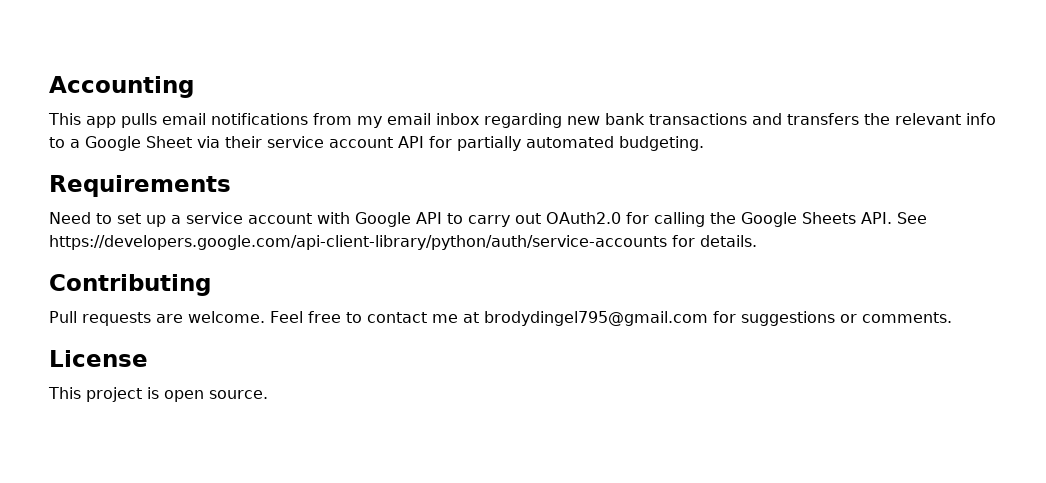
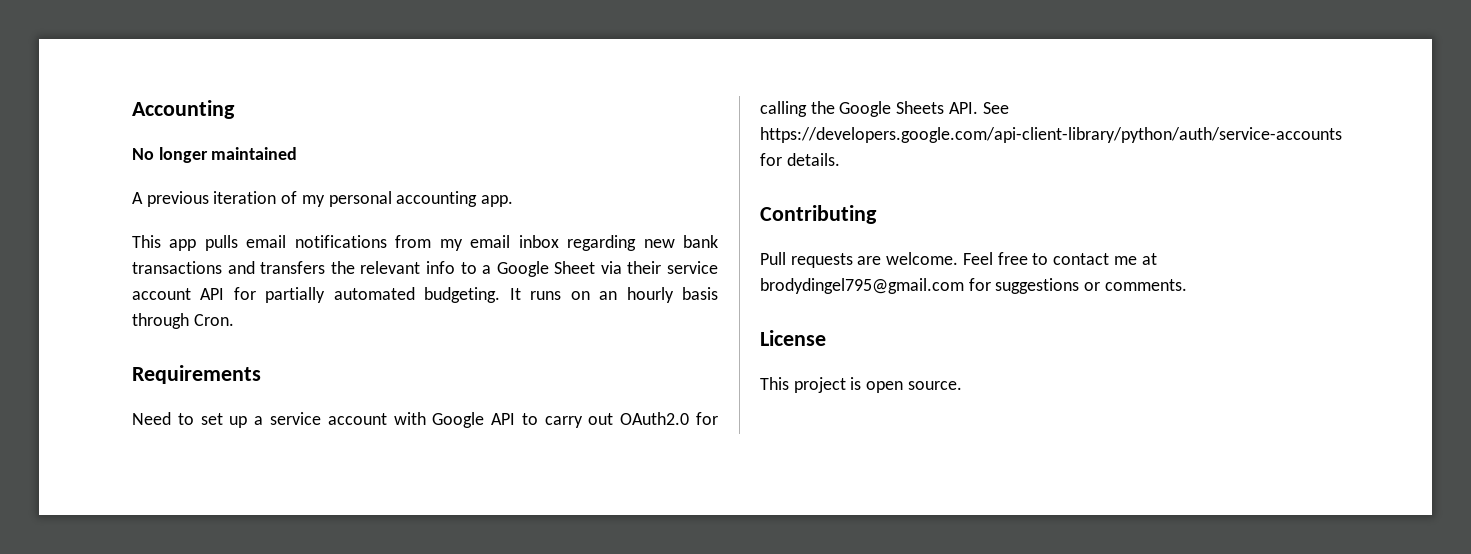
+ No longer maintained
+ A previous iteration of my personal accounting app.
+ It runs on an hourly basis through Cron.

